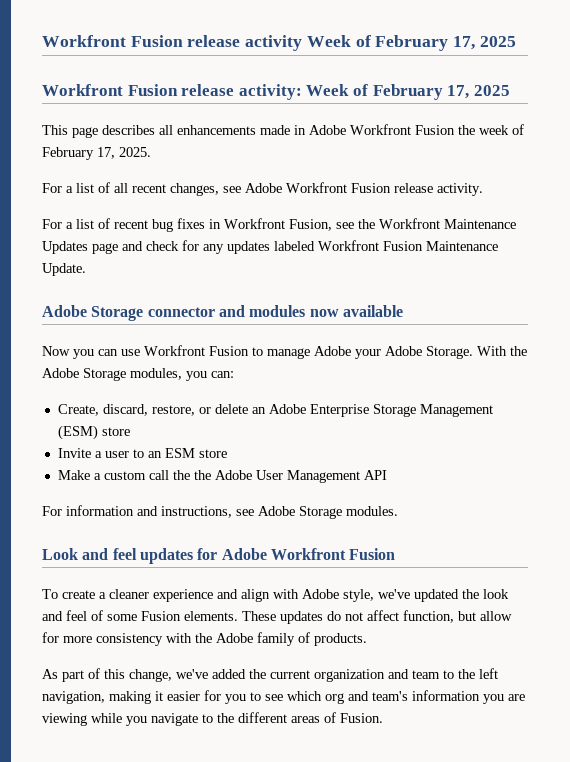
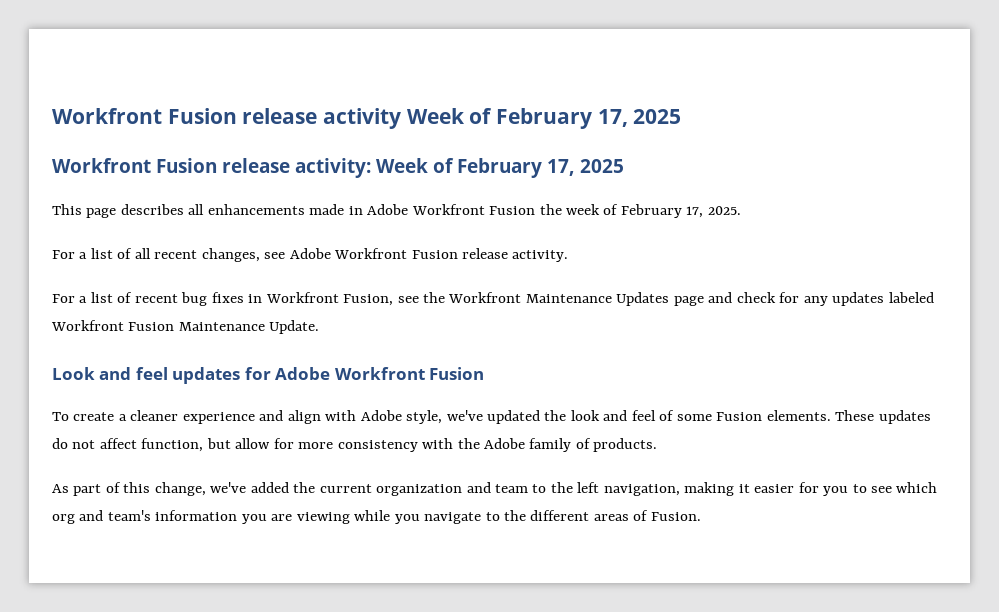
- Adobe Storage connector and modules now available
- Now you can use Workfront Fusion to manage Adobe your Adobe Storage. With the Adobe Storage modules, you can:
- Create, discard, restore, or delete an Adobe Enterprise Storage Management (ESM) store
- Invite a user to an ESM store
- Make a custom call the the Adobe User Management API
- For information and instructions, see Adobe Storage modules.

